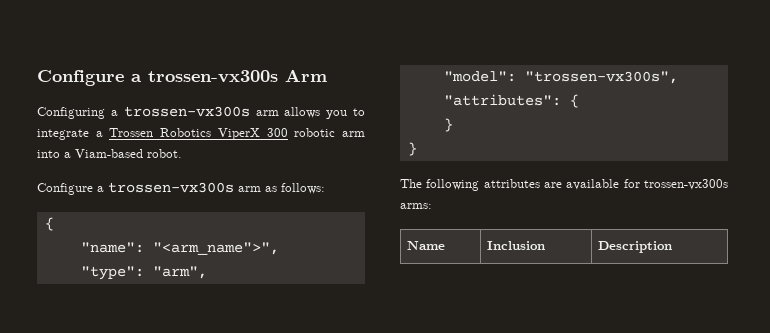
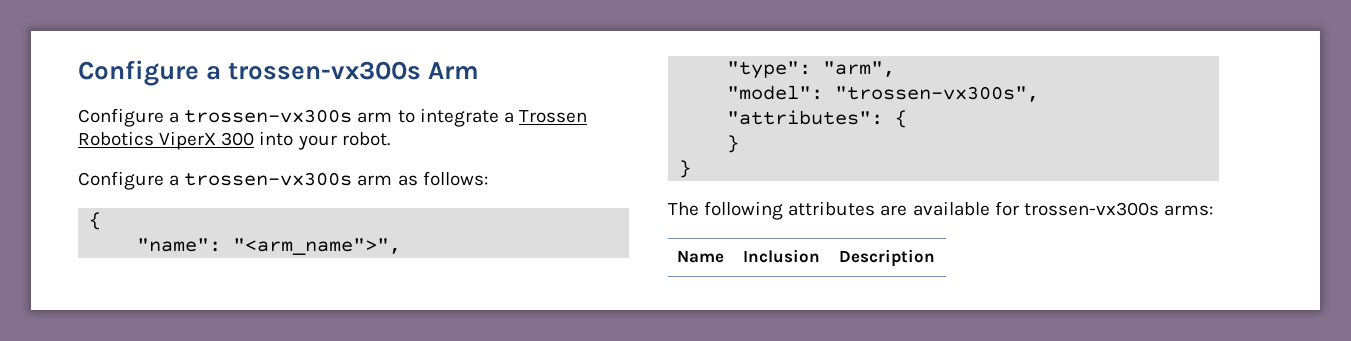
- Configuring a trossen-vx300s arm allows you to integrate a Trossen Robotics ViperX 300 robotic arm into a Viam-based robot.
+ Configure a trossen-vx300s arm to integrate a Trossen Robotics ViperX 300 into your robot.

